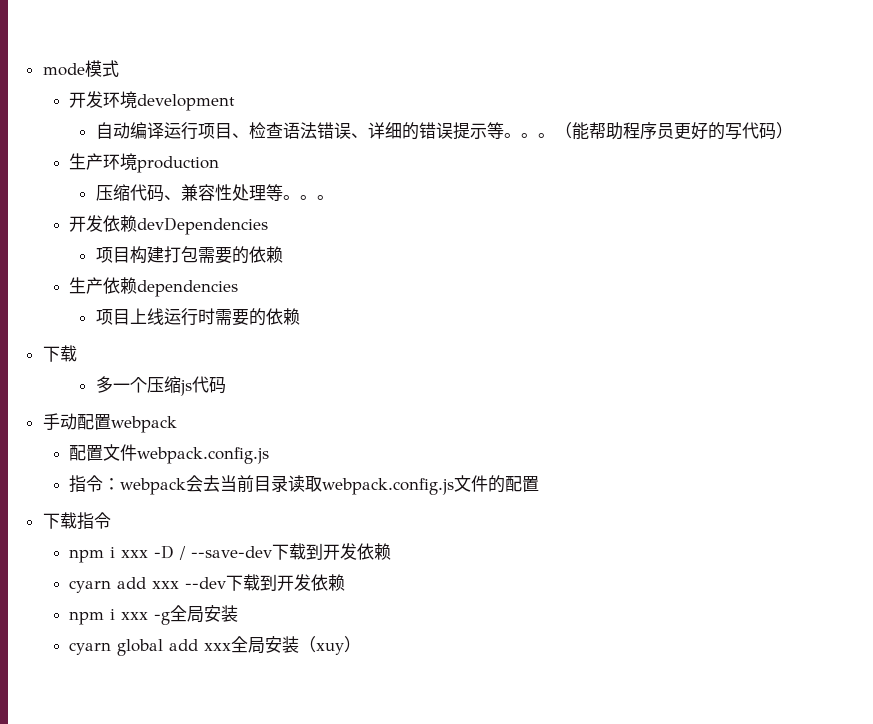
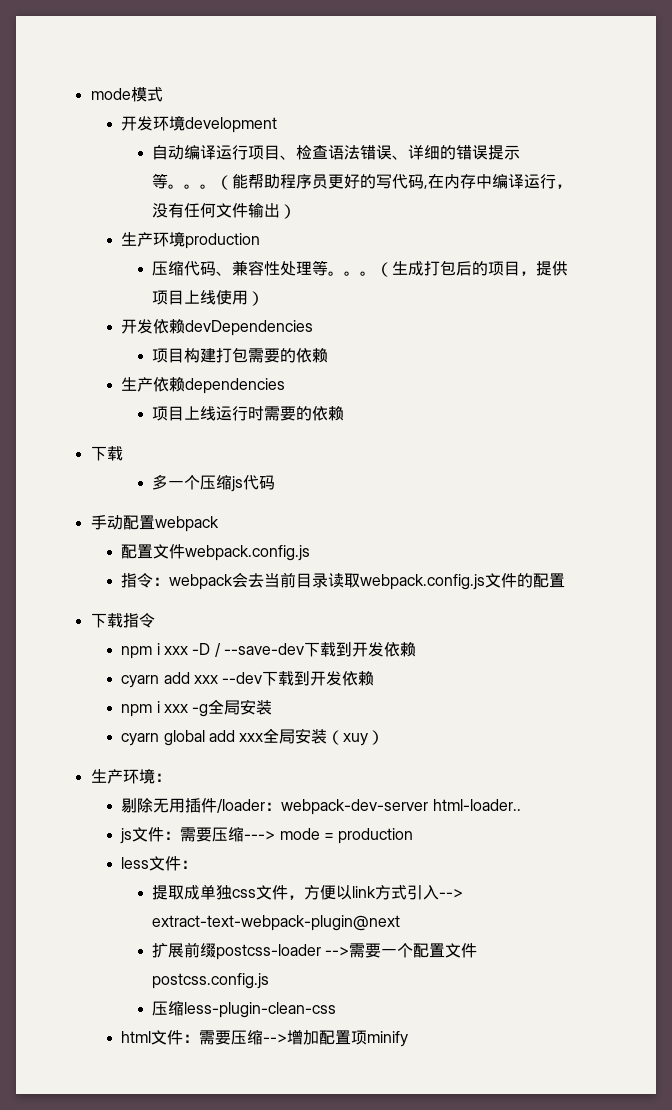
- （能帮助程序员更好的写代码）
+ （能帮助程序员更好的写代码,在内存中编译运行，没有任何文件输出）
+ （生成打包后的项目，提供项目上线使用）
+ 生产环境：
+ 剔除无用插件/loader：webpack-dev-server html-loader..
+ js文件：需要压缩---> mode = production
+ less文件：
+ 提取成单独css文件，方便以link方式引入--> extract-text-webpack-plugin@next
+ 扩展前缀postcss-loader -->需要一个配置文件postcss.config.js
+ 压缩less-plugin-clean-css
+ html文件：需要压缩-->增加配置项minify

